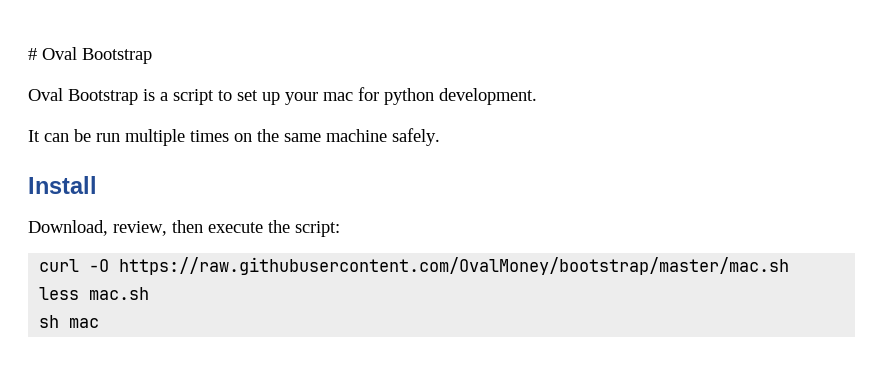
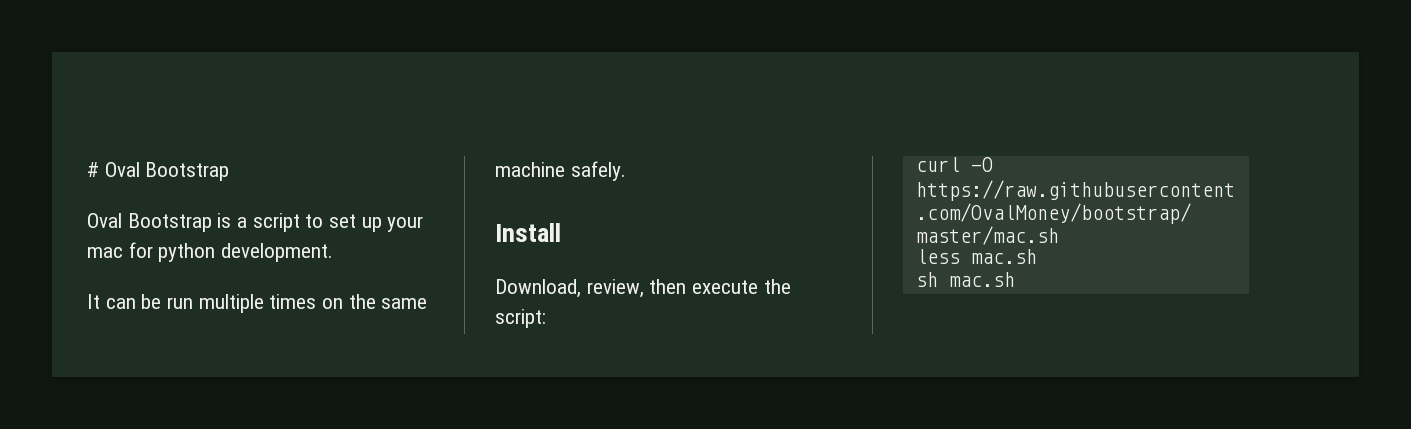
- sh mac
+ sh mac.sh

